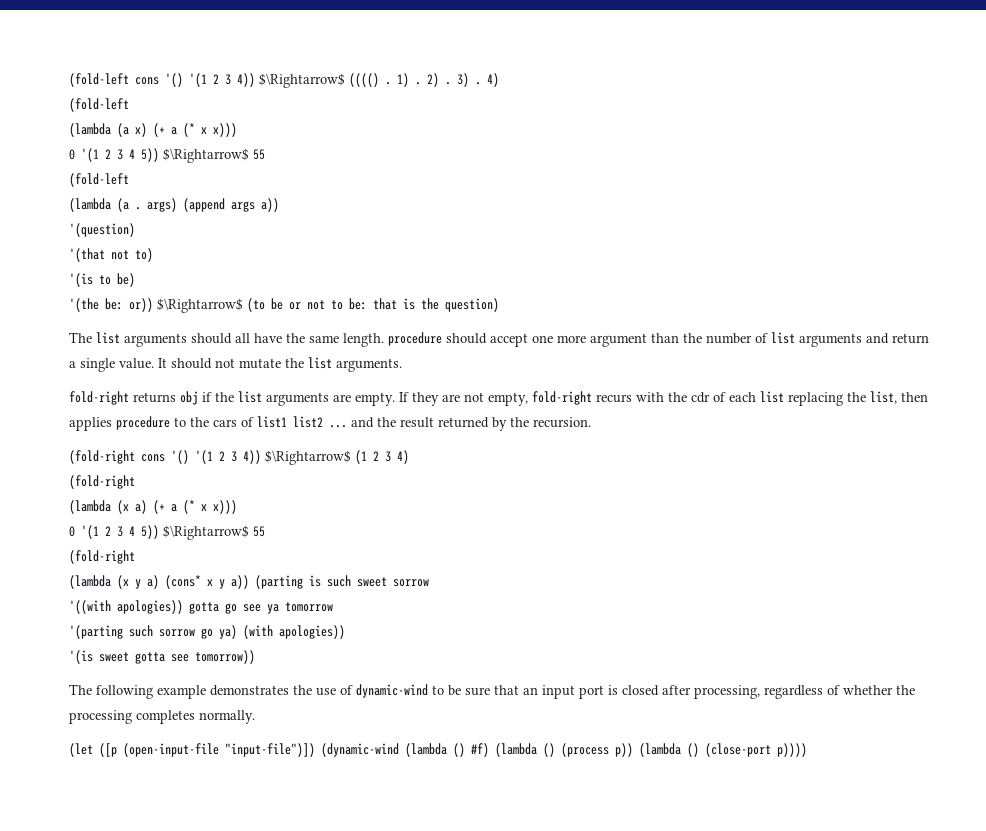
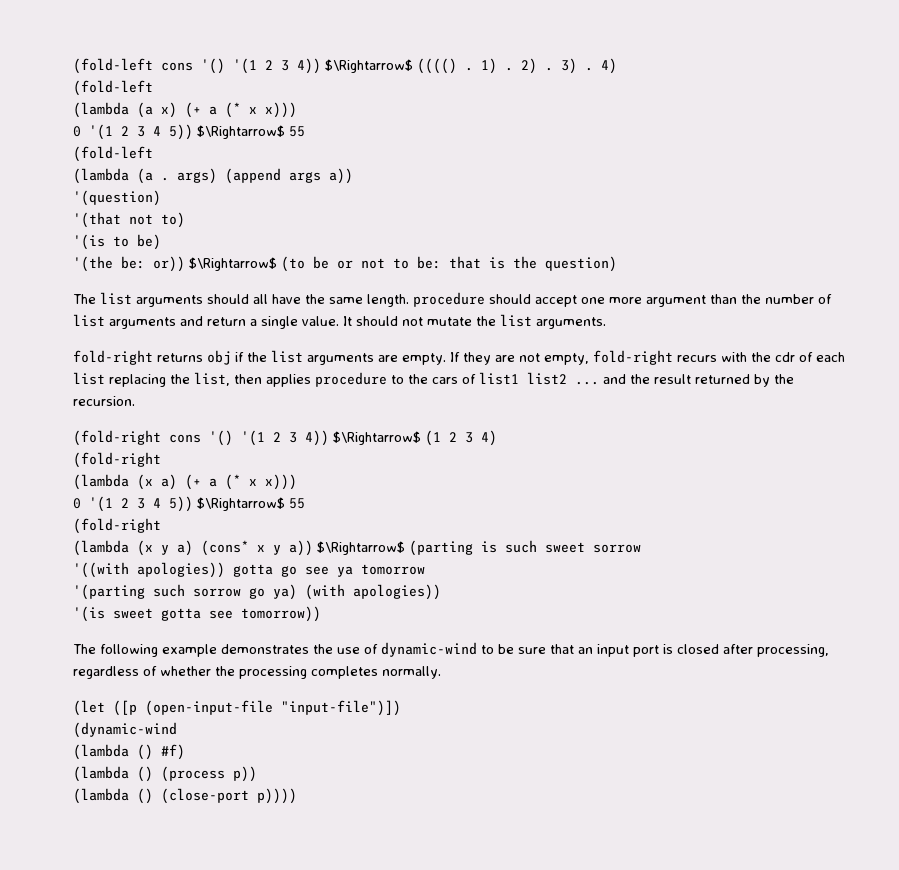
- (lambda (x y a) (cons* x y a)) (parting is such sweet sorrow
+ (lambda (x y a) (cons* x y a)) $\Rightarrow$ (parting is such sweet sorrow
- (let ([p (open-input-file "input-file")]) (dynamic-wind (lambda () #f) (lambda () (process p)) (lambda () (close-port p))))
+ (let ([p (open-input-file "input-file")])
+ (dynamic-wind
+ (lambda () #f)
+ (lambda () (process p))
+ (lambda () (close-port p))))

